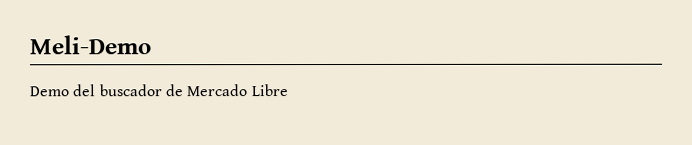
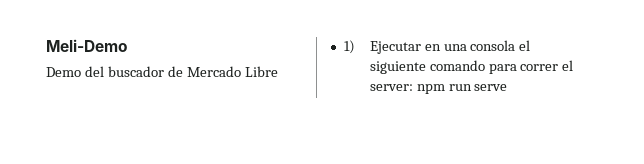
+ 1) Ejecutar en una consola el siguiente comando para correr el server: npm run serve

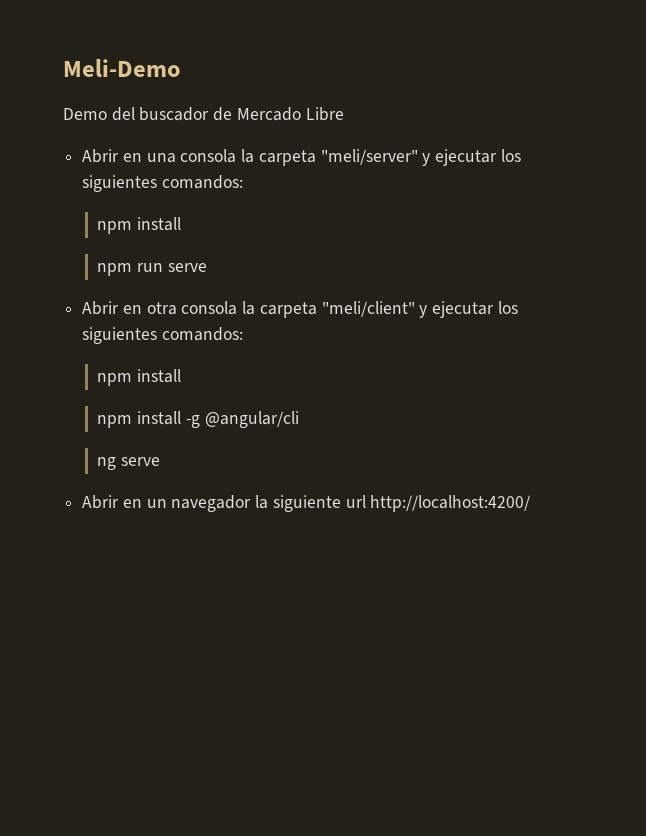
- 1) Ejecutar en una consola el siguiente comando para correr el server: npm run serve
+ Abrir en una consola la carpeta "meli/server" y ejecutar los siguientes comandos:
+ npm install
+ npm run serve
+ Abrir en otra consola la carpeta "meli/client" y ejecutar los siguientes comandos:
+ npm install
+ npm install -g @angular/cli
+ ng serve
+ Abrir en un navegador la siguiente url http://localhost:4200/

